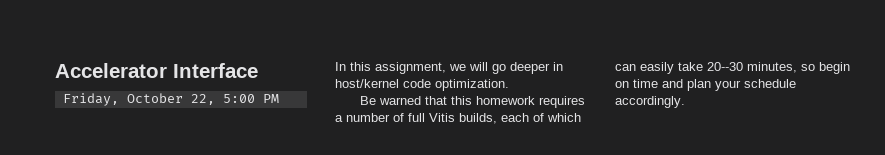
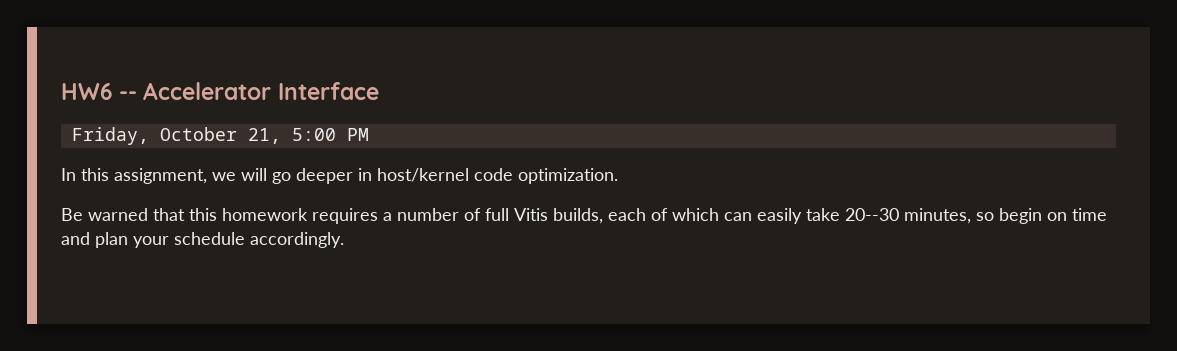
- Accelerator Interface
+ HW6 -- Accelerator Interface
- Friday, October 22, 5:00 PM
+ Friday, October 21, 5:00 PM

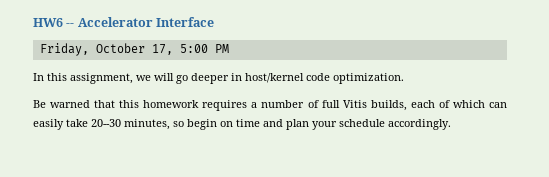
- Friday, October 21, 5:00 PM
+ Friday, October 17, 5:00 PM

